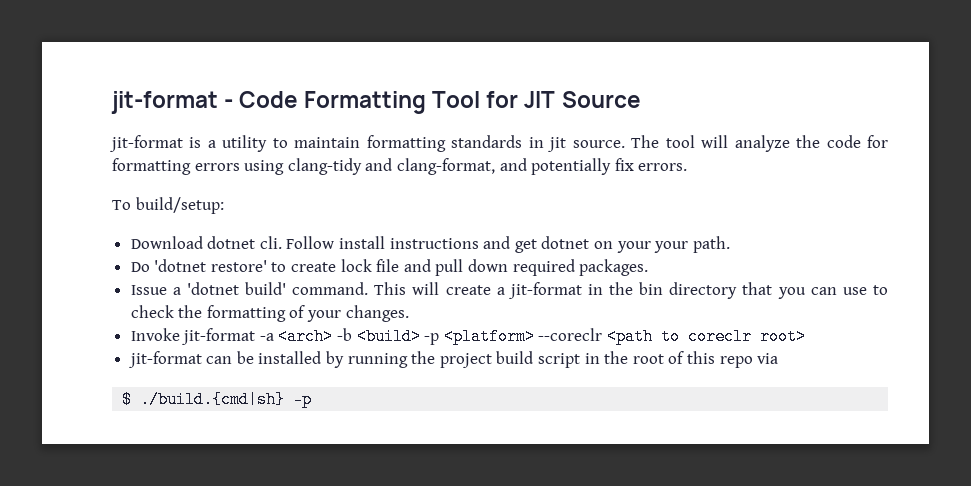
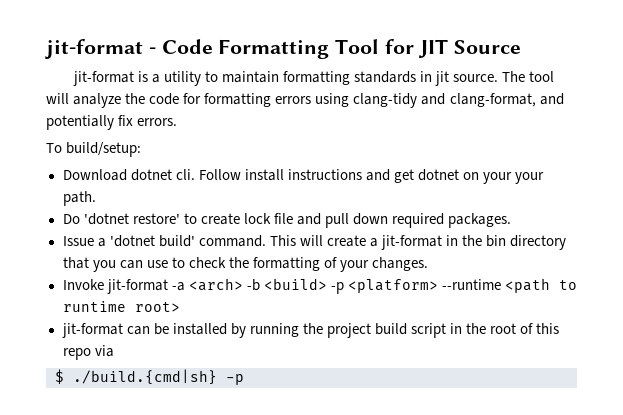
- Invoke jit-format -a <arch> -b <build> -p <platform> --coreclr <path to coreclr root>
+ Invoke jit-format -a <arch> -b <build> -p <platform> --runtime <path to runtime root>

